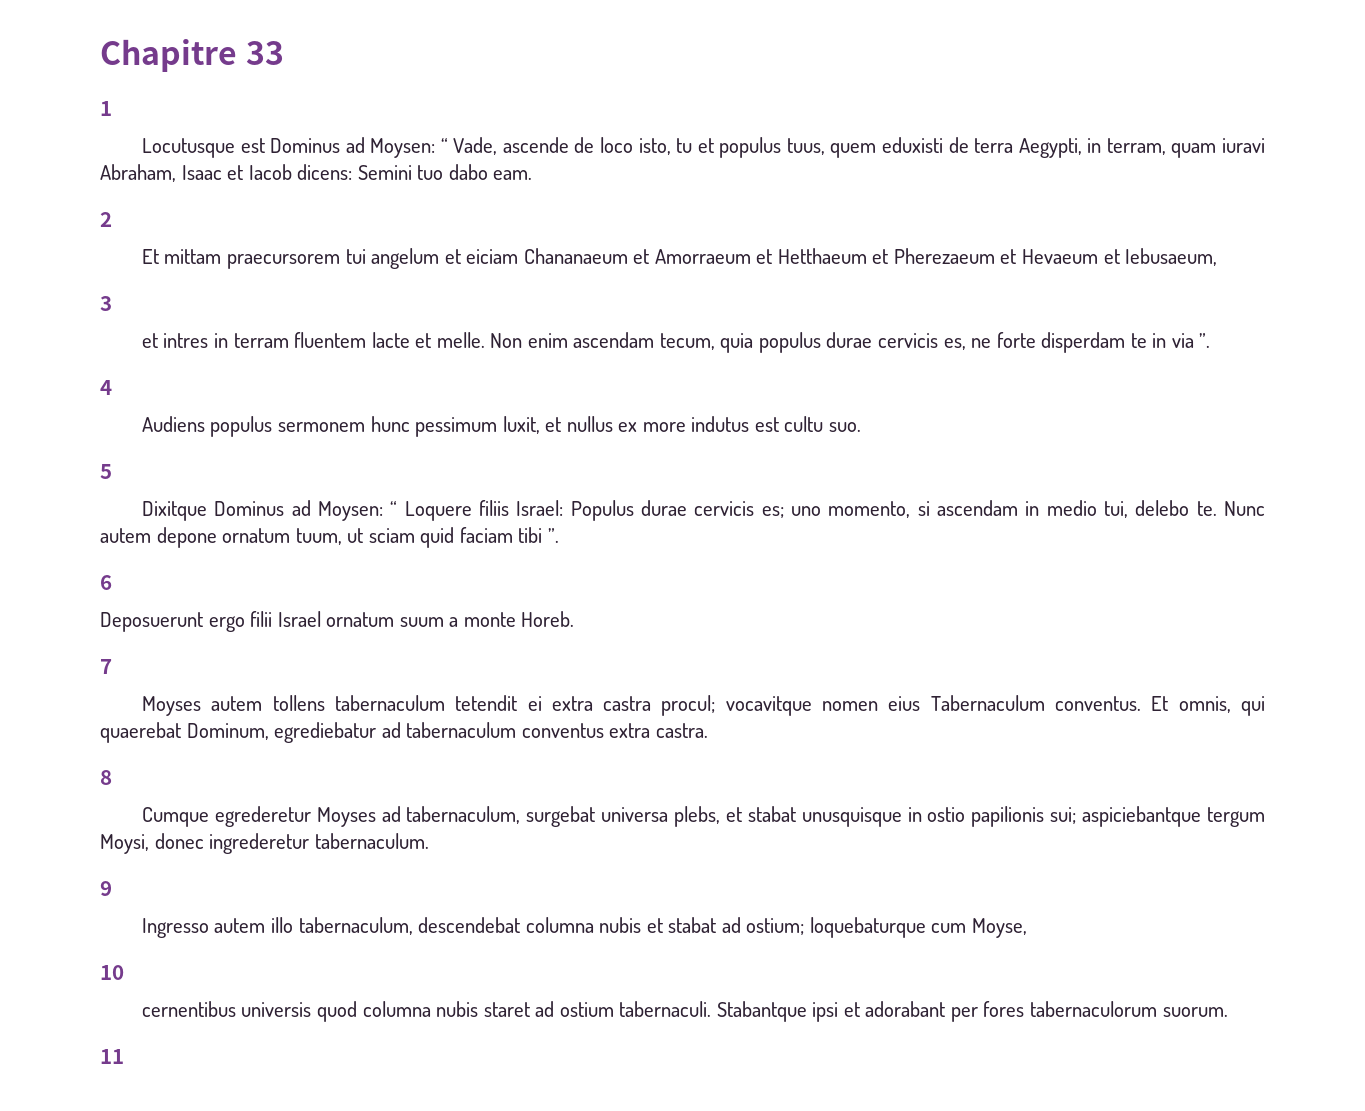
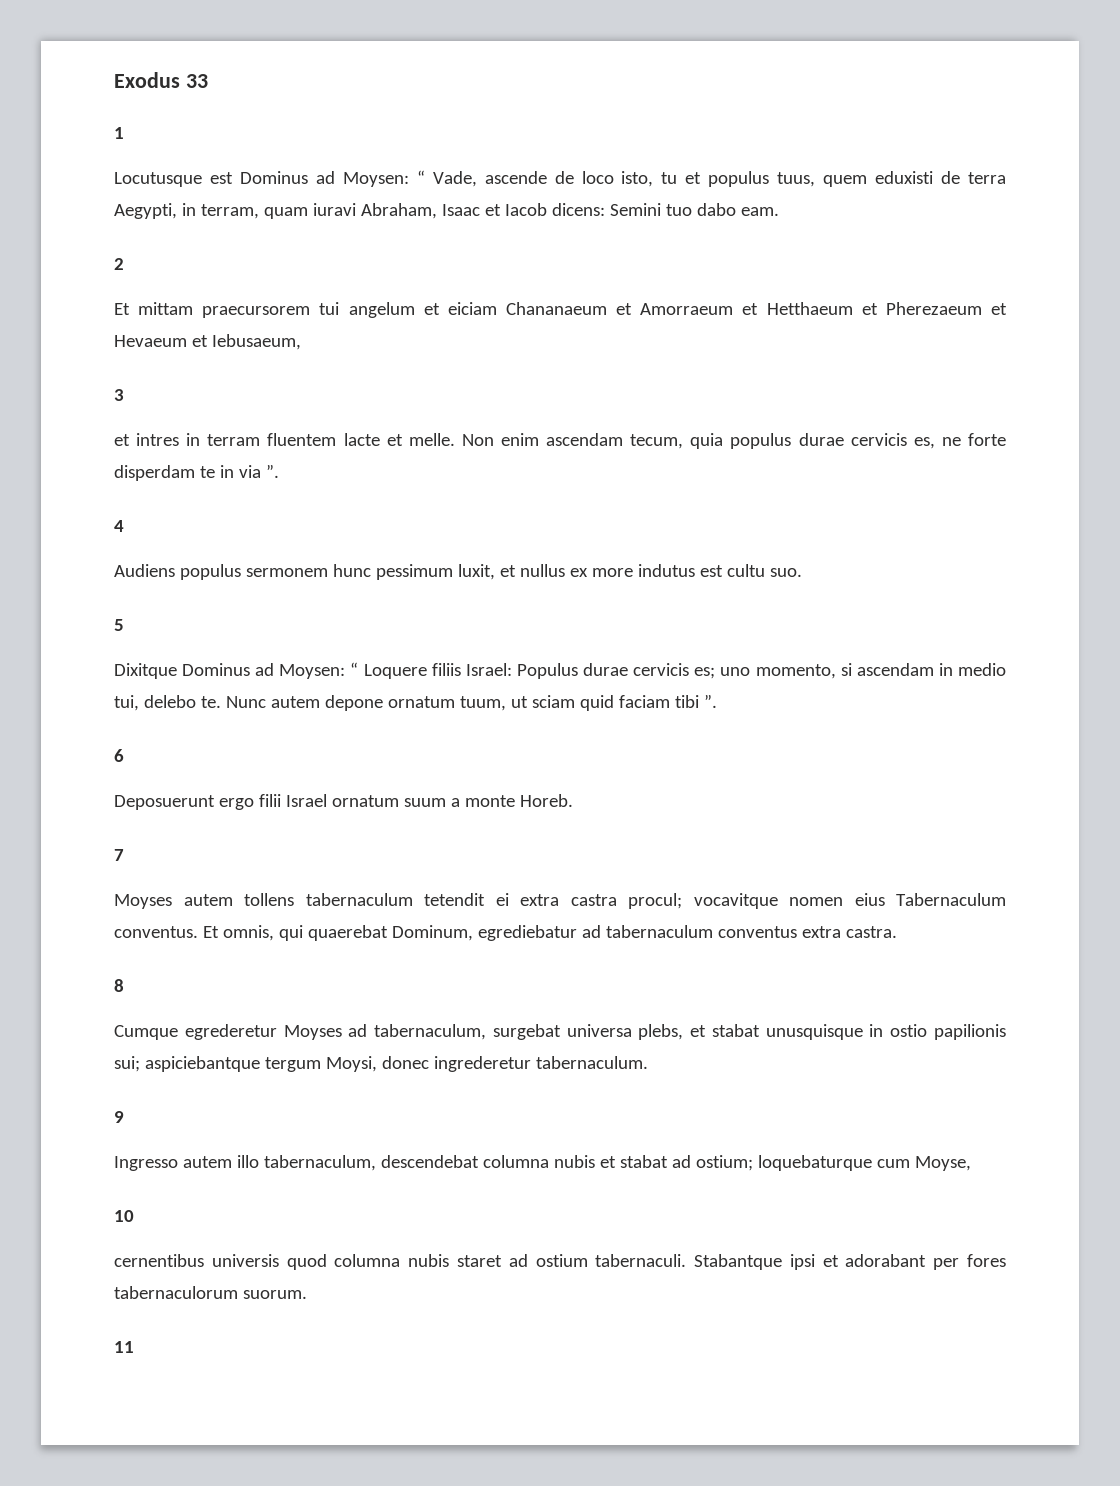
- Chapitre 33
+ Exodus 33

